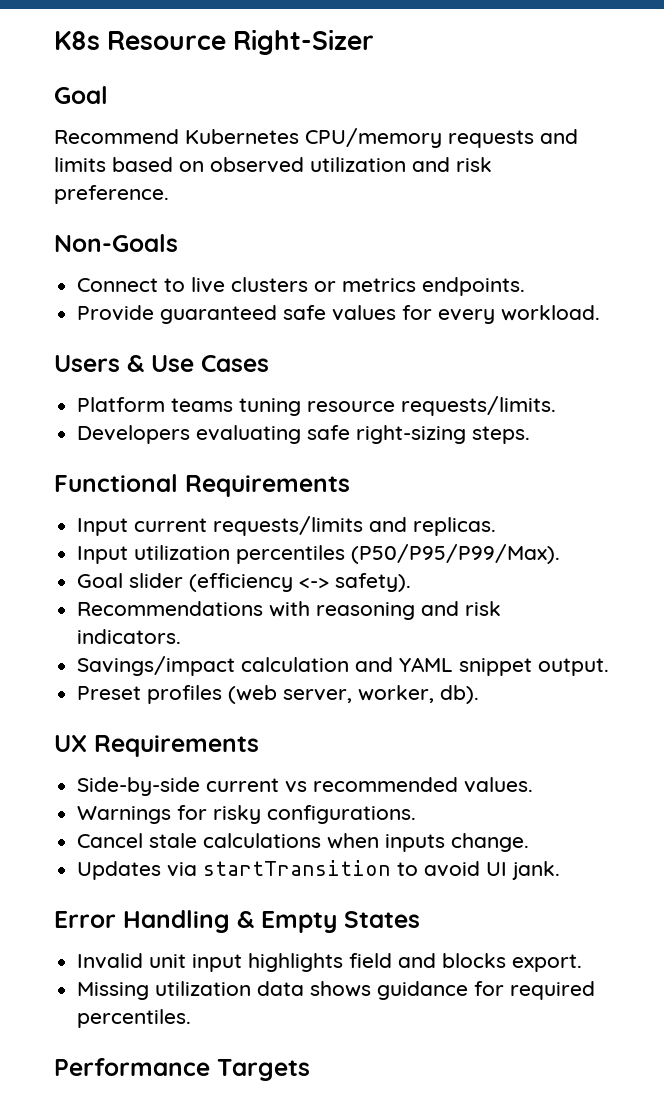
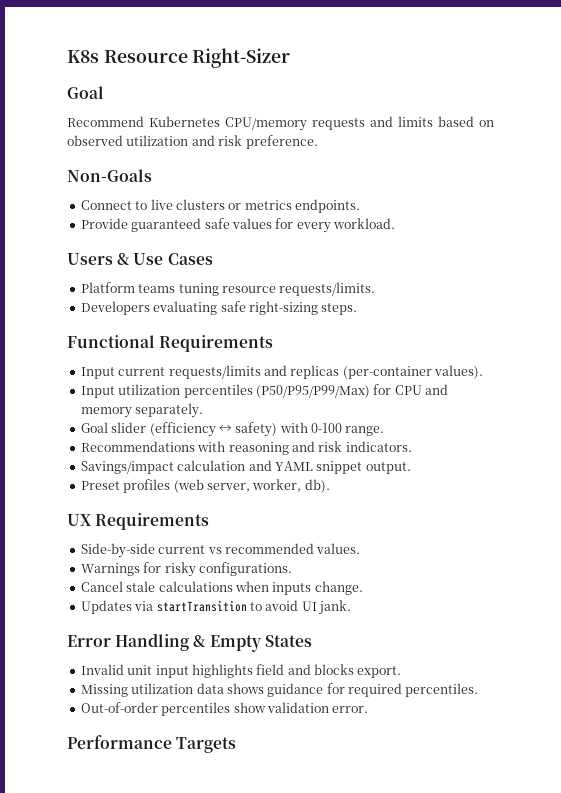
- Input current requests/limits and replicas.
+ Input current requests/limits and replicas (per-container values).
- Input utilization percentiles (P50/P95/P99/Max).
- Goal slider (efficiency <-> safety).
+ Input utilization percentiles (P50/P95/P99/Max) for CPU and memory separately.
+ Goal slider (efficiency ↔ safety) with 0-100 range.
+ Out-of-order percentiles show validation error.

